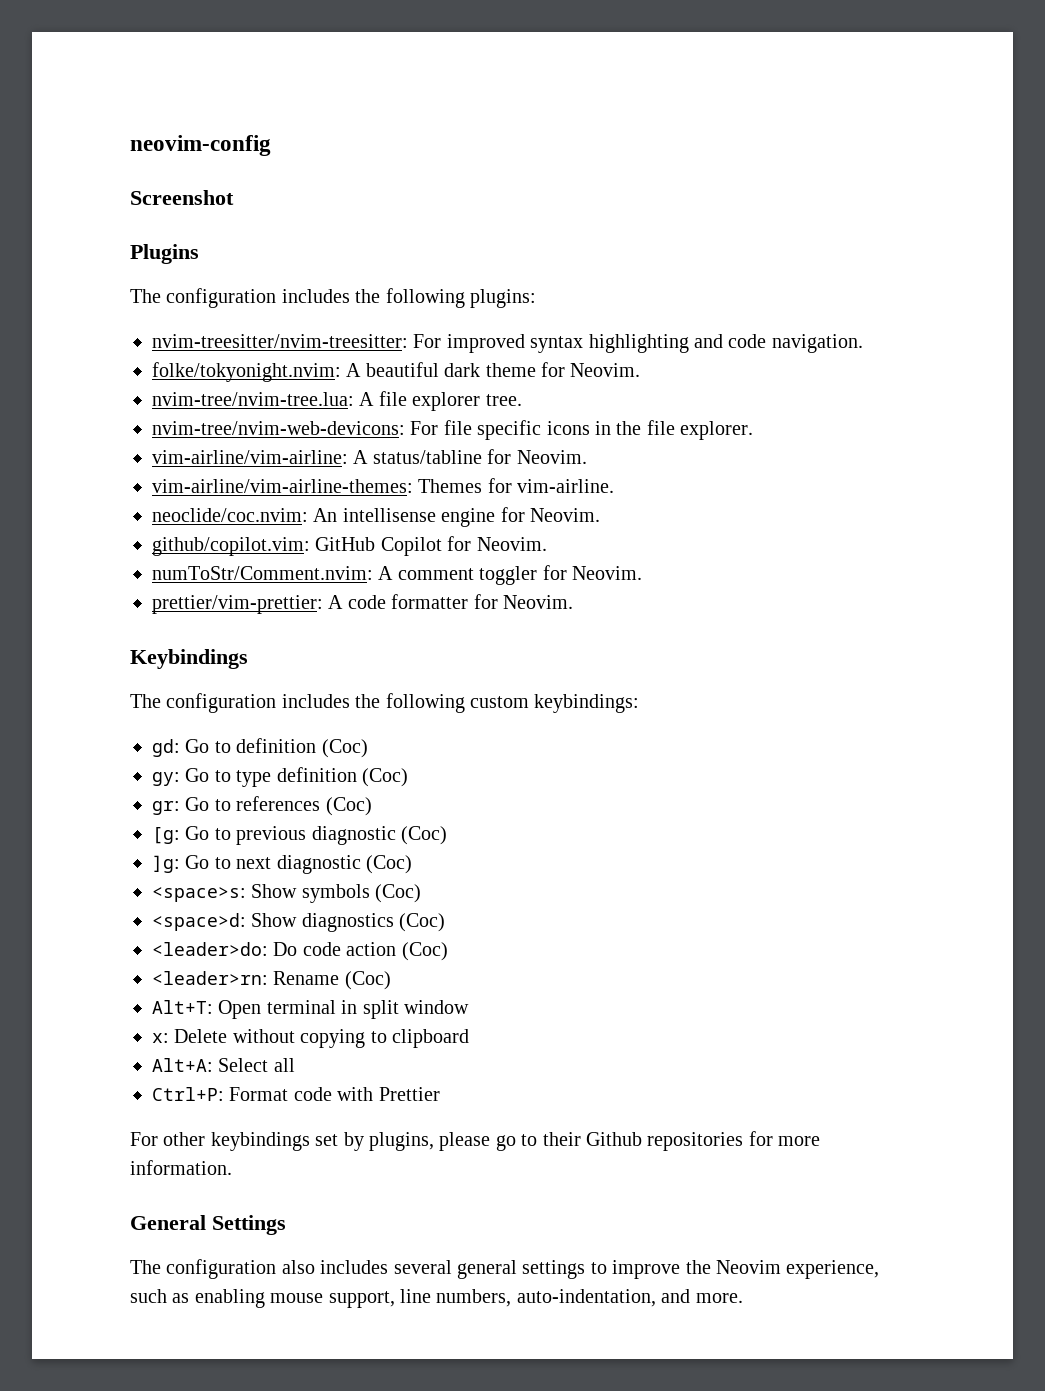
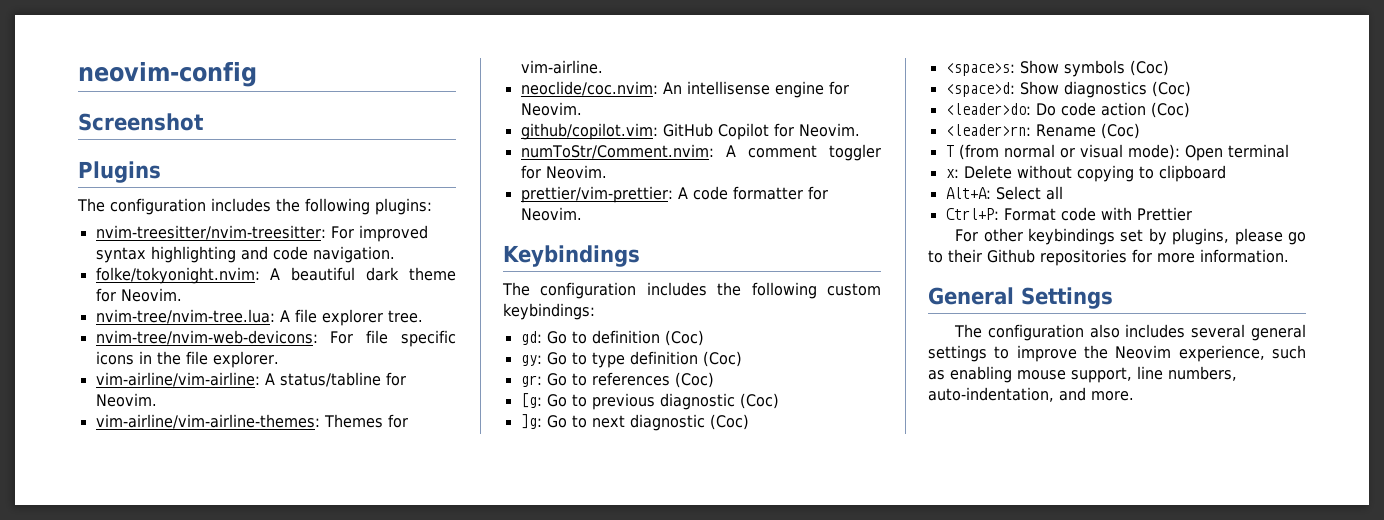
- Alt+T: Open terminal in split window
+ T (from normal or visual mode): Open terminal

